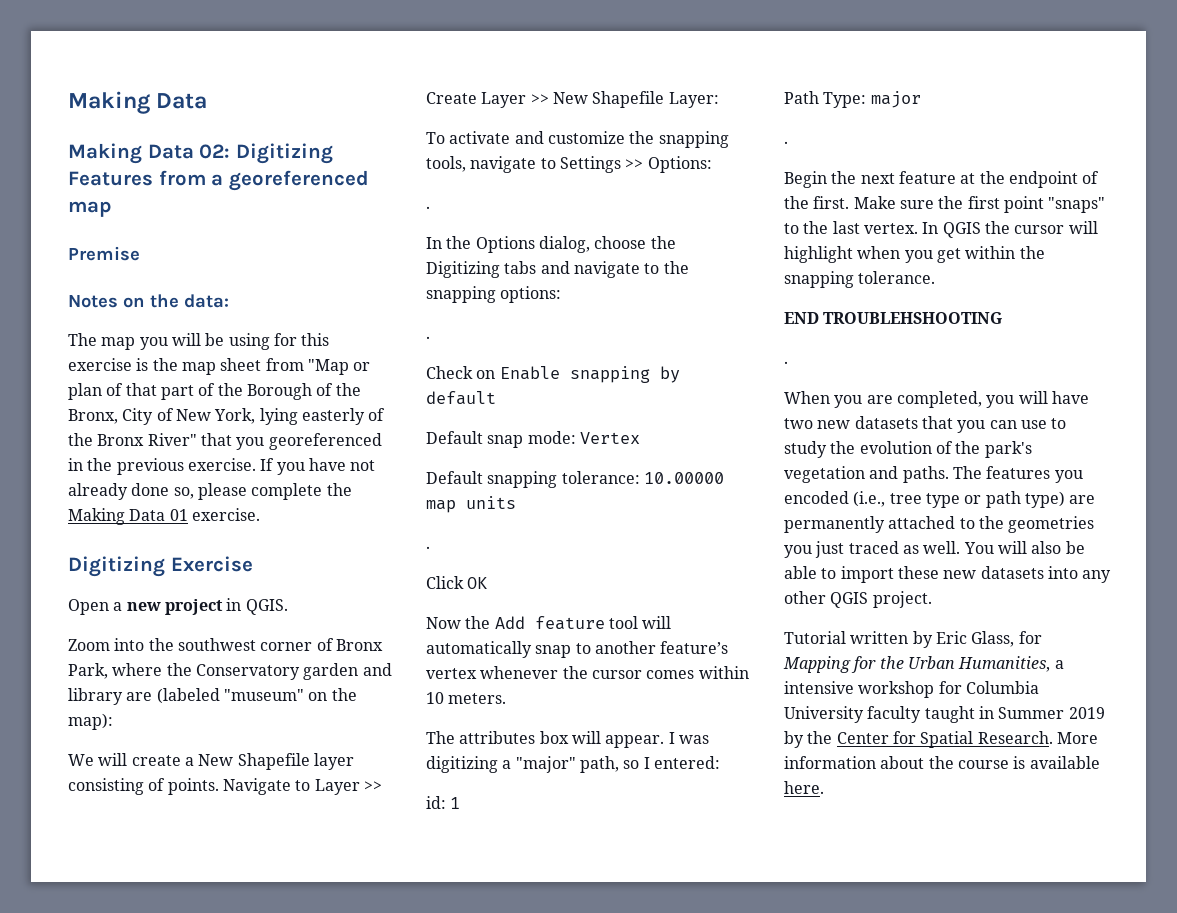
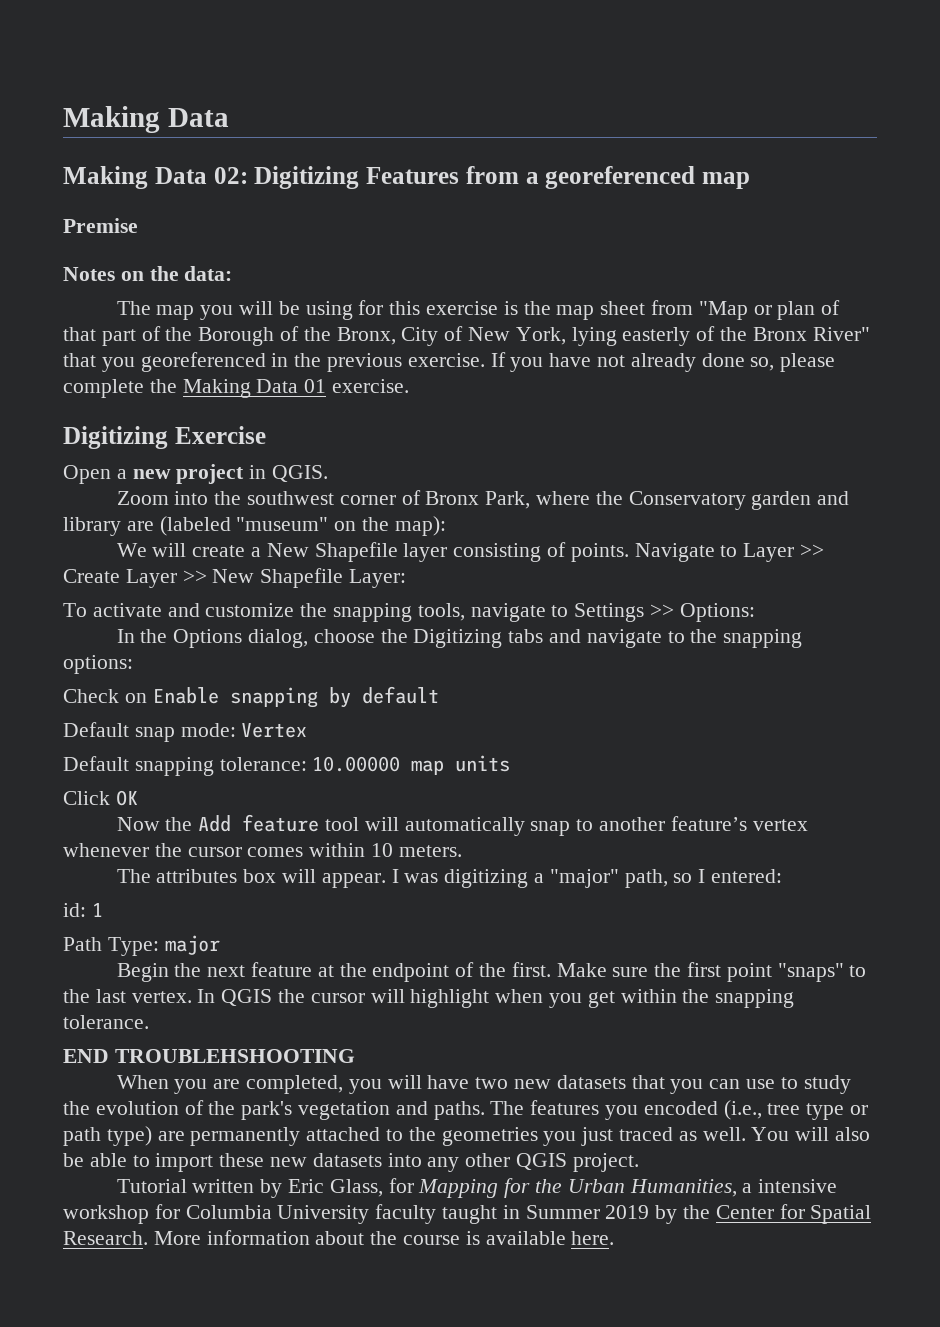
  To activate and customize the snapping tools, navigate to Settings >> Options:
- .
  In the Options dialog, choose the Digitizing tabs and navigate to the snapping options:
- .
  Default snapping tolerance: 10.00000 map units
- .
  Path Type: major
- .
  END TROUBLEHSHOOTING
- .

